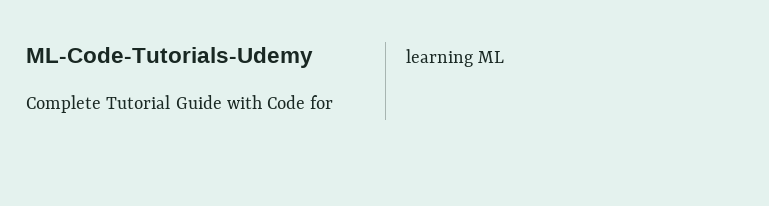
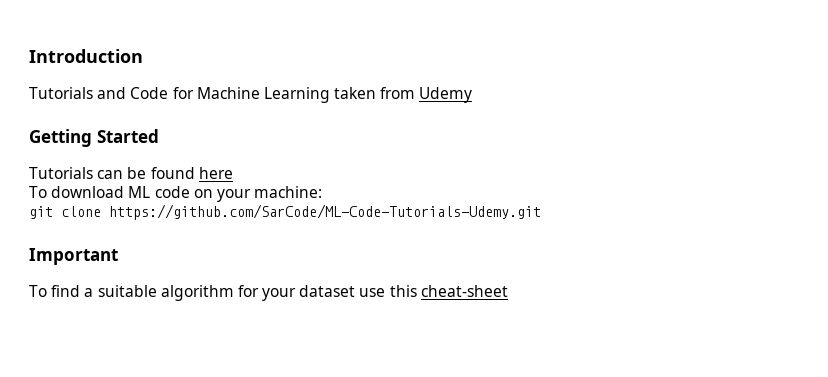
- ML-Code-Tutorials-Udemy
- Complete Tutorial Guide with Code for learning ML
+ Introduction
+ Tutorials and Code for Machine Learning taken from Udemy
+ Getting Started
+ Tutorials can be found here
+ To download ML code on your machine:
+ git clone https://github.com/SarCode/ML-Code-Tutorials-Udemy.git
+ Important
+ To find a suitable algorithm for your dataset use this cheat-sheet

